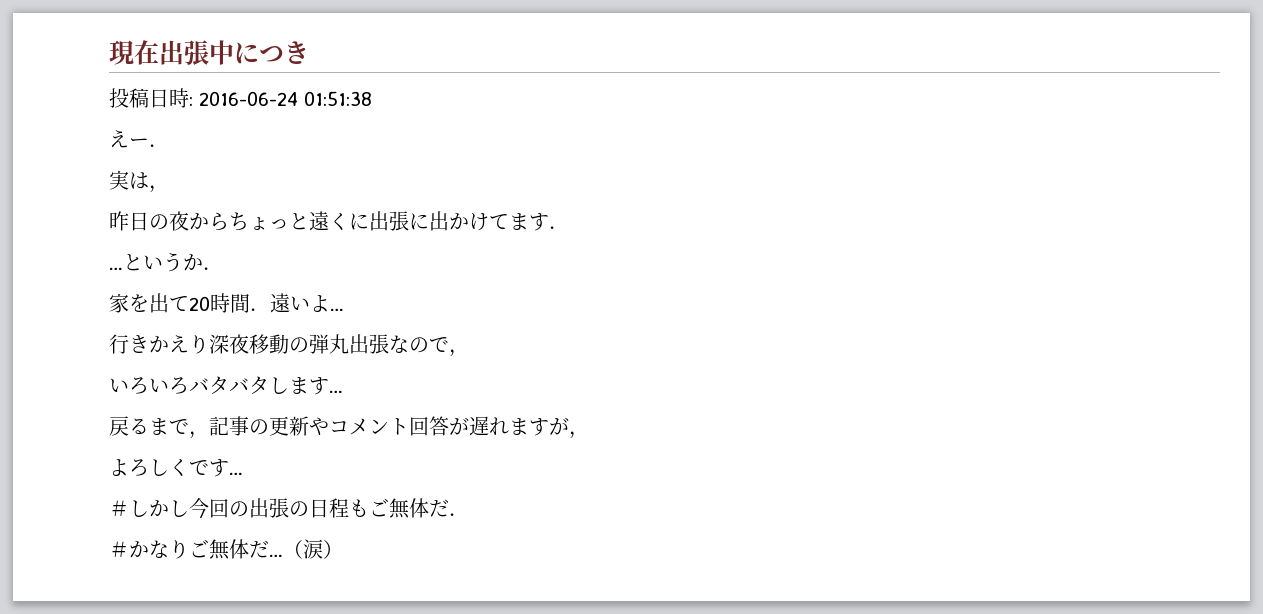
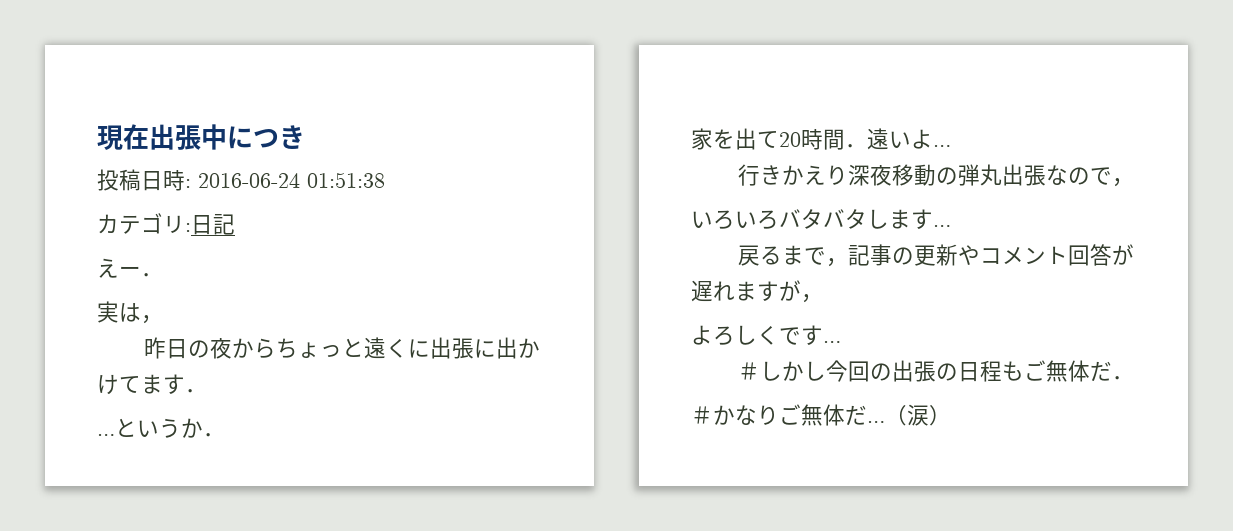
+ カテゴリ:日記

